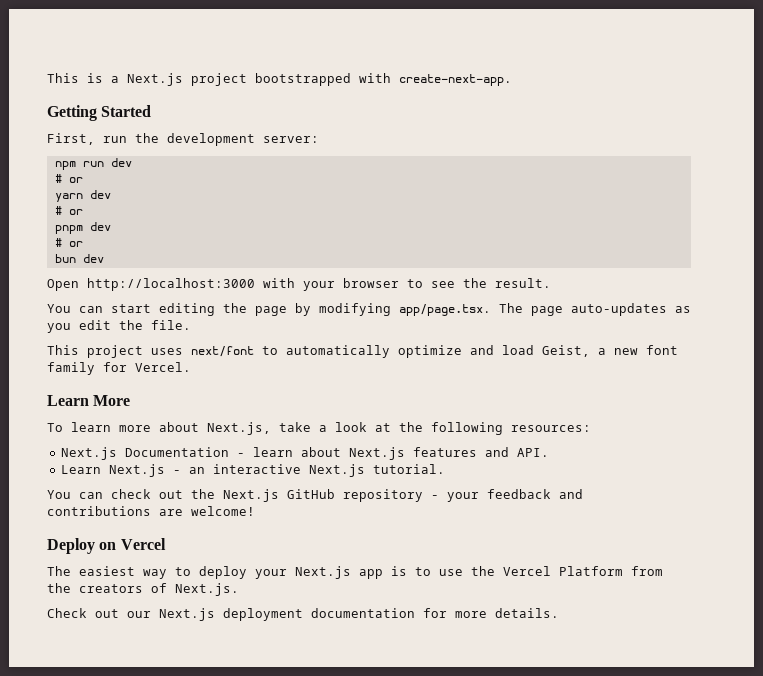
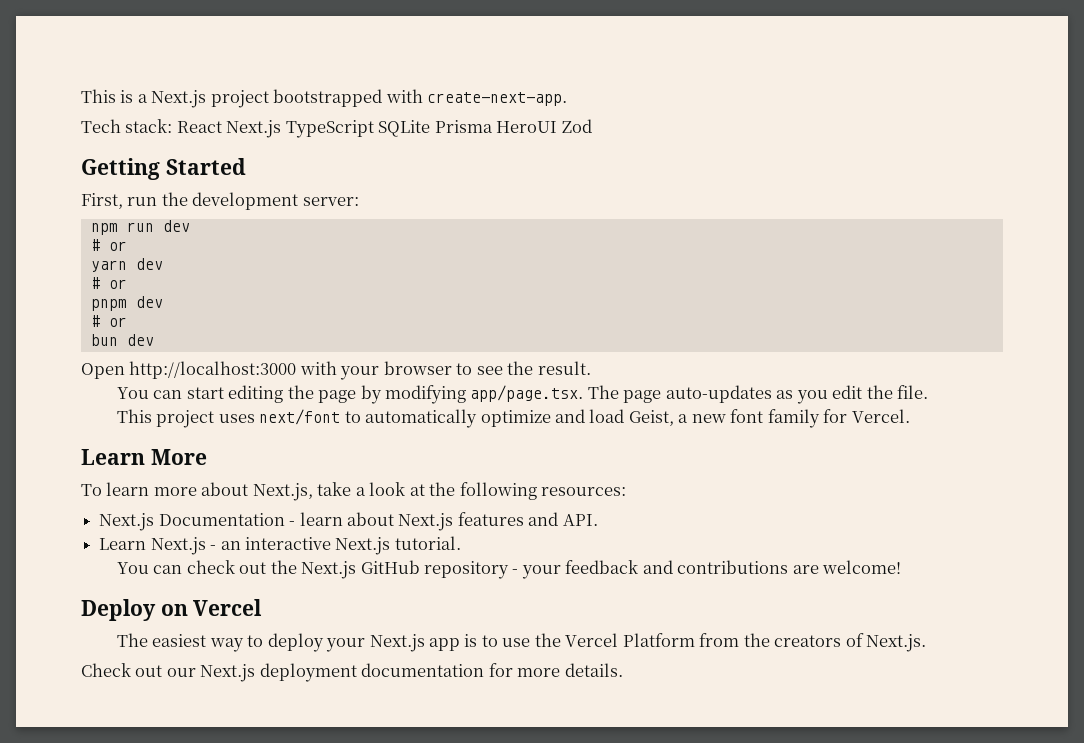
+ Tech stack: React Next.js TypeScript SQLite Prisma HeroUI Zod

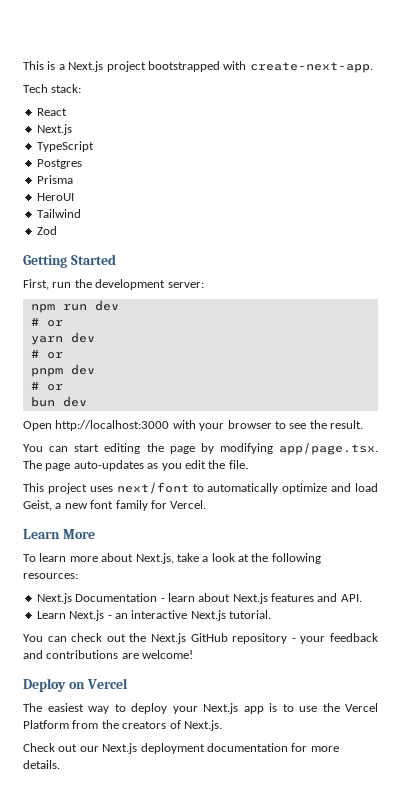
- Tech stack: React Next.js TypeScript SQLite Prisma HeroUI Zod
+ Tech stack:
+ React
+ Next.js
+ TypeScript
+ Postgres
+ Prisma
+ HeroUI
+ Tailwind
+ Zod

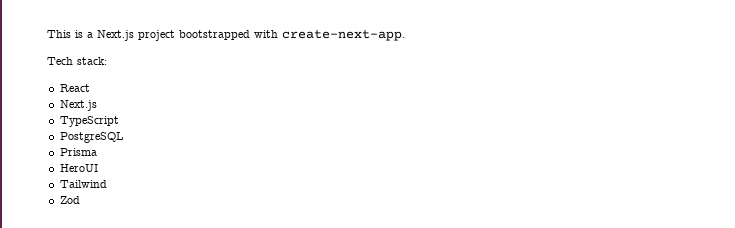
- Postgres
+ PostgreSQL
- Getting Started
- First, run the development server:
- npm run dev
- # or
- yarn dev
- # or
- pnpm dev
- # or
- bun dev
- Open http://localhost:3000 with your browser to see the result.
- You can start editing the page by modifying app/page.tsx. The page auto-updates as you edit the file.
- This project uses next/font to automatically optimize and load Geist, a new font family for Vercel.
- Learn More
- To learn more about Next.js, take a look at the following resources:
- Next.js Documentation - learn about Next.js features and API.
- Learn Next.js - an interactive Next.js tutorial.
- You can check out the Next.js GitHub repository - your feedback and contributions are welcome!
- Deploy on Vercel
- The easiest way to deploy your Next.js app is to use the Vercel Platform from the creators of Next.js.
- Check out our Next.js deployment documentation for more details.

